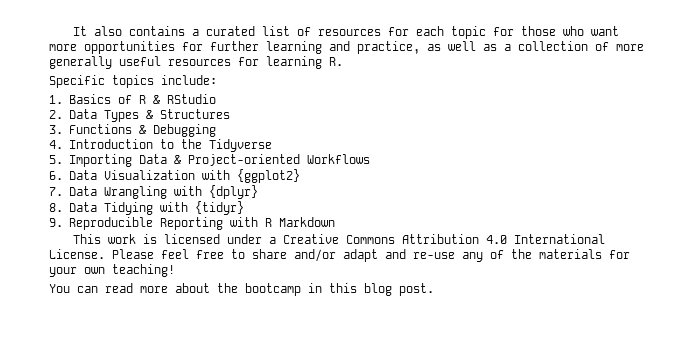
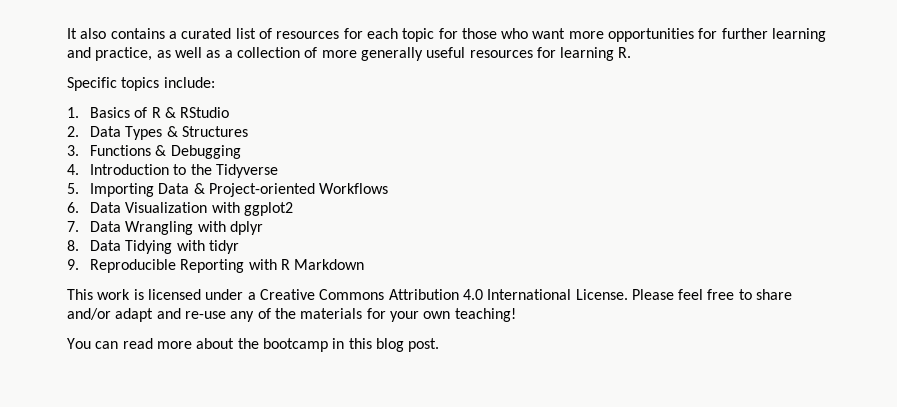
- 6. Data Visualization with {ggplot2}
+ 6. Data Visualization with ggplot2
- 7. Data Wrangling with {dplyr}
+ 7. Data Wrangling with dplyr
- 8. Data Tidying with {tidyr}
+ 8. Data Tidying with tidyr

